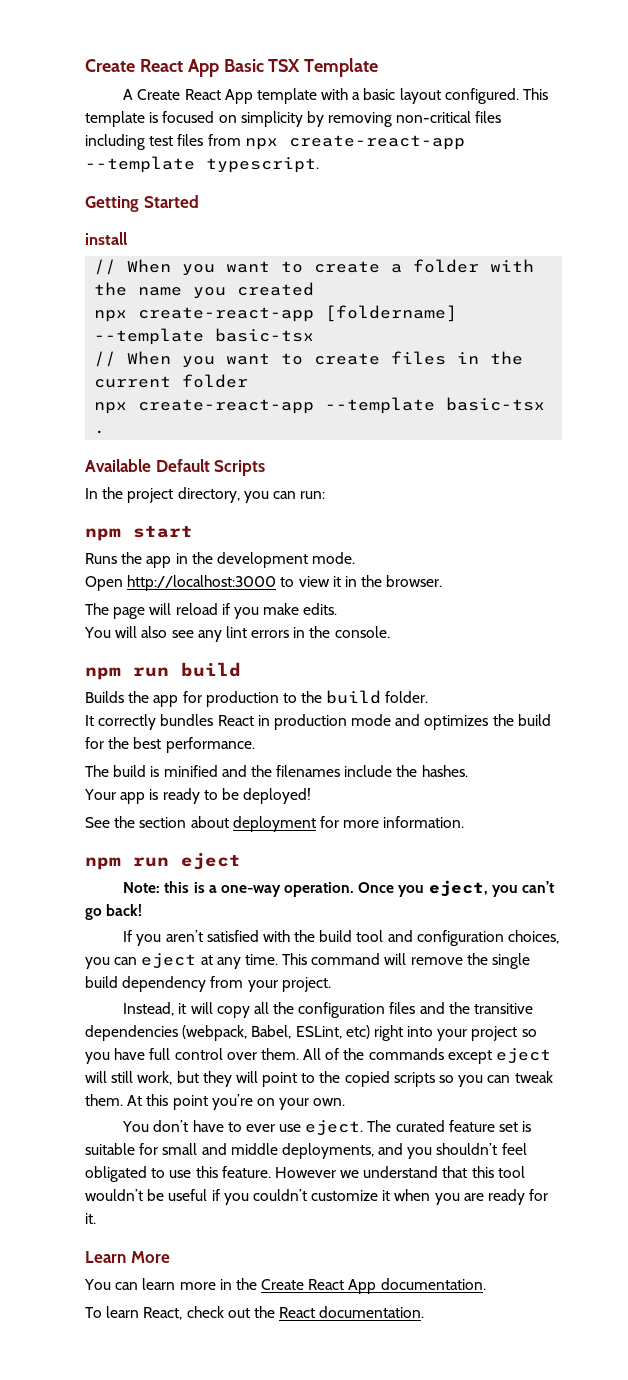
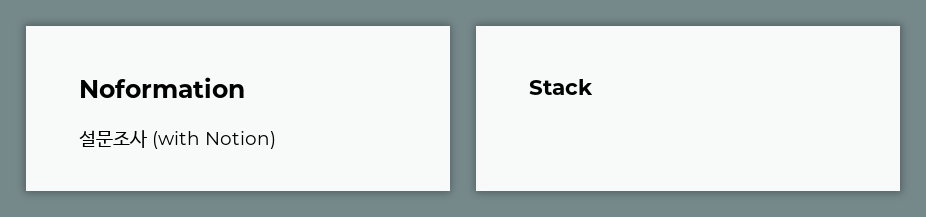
- Create React App Basic TSX Template
- A Create React App template with a basic layout configured. This template is focused on simplicity by removing non-critical files including test files from npx create-react-app --template typescript.
- Getting Started
- install
- // When you want to create a folder with the name you created
- npx create-react-app [foldername] --template basic-tsx
- // When you want to create files in the current folder
- npx create-react-app --template basic-tsx .
- Available Default Scripts
- In the project directory, you can run:
- npm start
- Runs the app in the development mode.
- Open http://localhost:3000 to view it in the browser.
- The page will reload if you make edits.
- You will also see any lint errors in the console.
- npm run build
- Builds the app for production to the build folder.
- It correctly bundles React in production mode and optimizes the build for the best performance.
- The build is minified and the filenames include the hashes.
- Your app is ready to be deployed!
- See the section about deployment for more information.
- npm run eject
- Note: this is a one-way operation. Once you eject, you can’t go back!
- If you aren’t satisfied with the build tool and configuration choices, you can eject at any time. This command will remove the single build dependency from your project.
- Instead, it will copy all the configuration files and the transitive dependencies (webpack, Babel, ESLint, etc) right into your project so you have full control over them. All of the commands except eject will still work, but they will point to the copied scripts so you can tweak them. At this point you’re on your own.
- You don’t have to ever use eject. The curated feature set is suitable for small and middle deployments, and you shouldn’t feel obligated to use this feature. However we understand that this tool wouldn’t be useful if you couldn’t customize it when you are ready for it.
- Learn More
- You can learn more in the Create React App documentation.
- To learn React, check out the React documentation.
+ Noformation
+ 설문조사 (with Notion)
+ Stack

